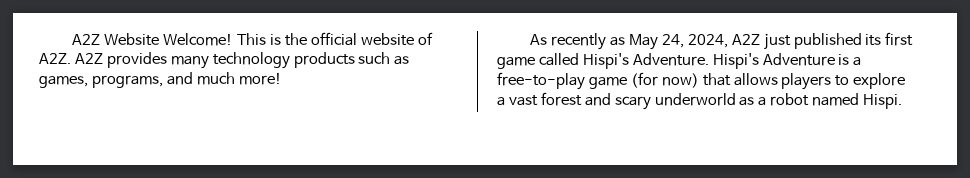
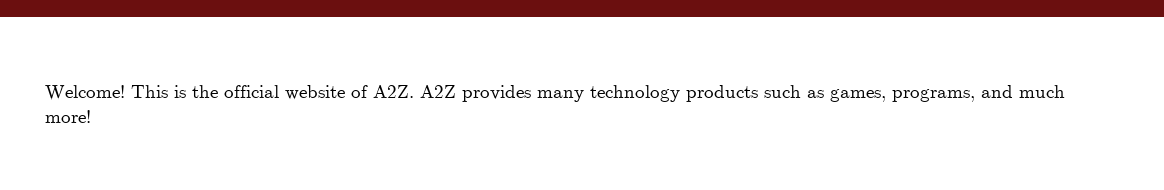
- A2Z Website Welcome!
+ Welcome!
- As recently as May 24, 2024, A2Z just published its first game called Hispi's Adventure. Hispi's Adventure is a free-to-play game (for now) that allows players to explore a vast forest and scary underworld as a robot named Hispi.

